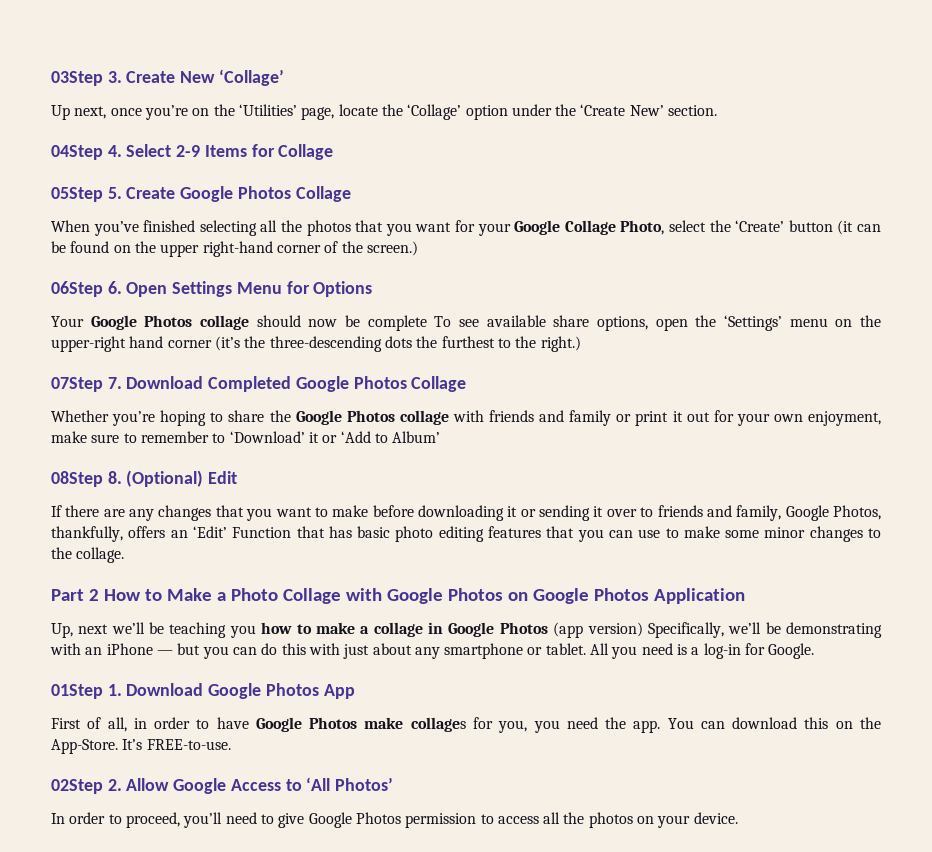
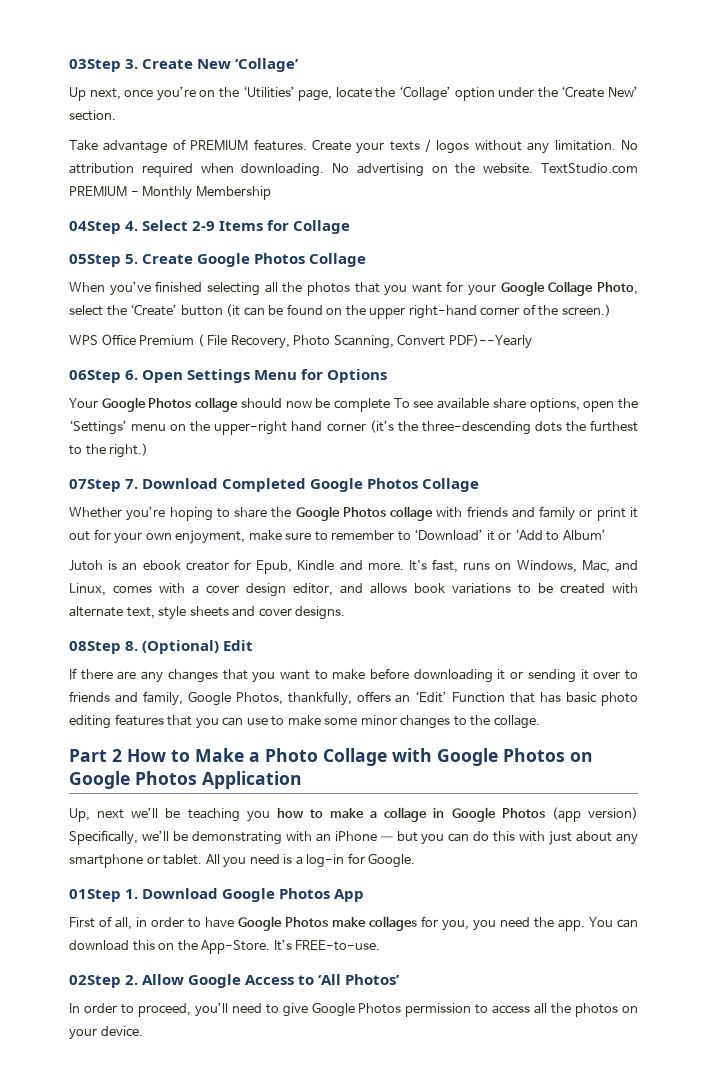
+ Take advantage of PREMIUM features. Create your texts / logos without any limitation. No attribution required when downloading. No advertising on the website. TextStudio.com PREMIUM - Monthly Membership
+ WPS Office Premium ( File Recovery, Photo Scanning, Convert PDF)--Yearly
+ Jutoh is an ebook creator for Epub, Kindle and more. It's fast, runs on Windows, Mac, and Linux, comes with a cover design editor, and allows book variations to be created with alternate text, style sheets and cover designs.

